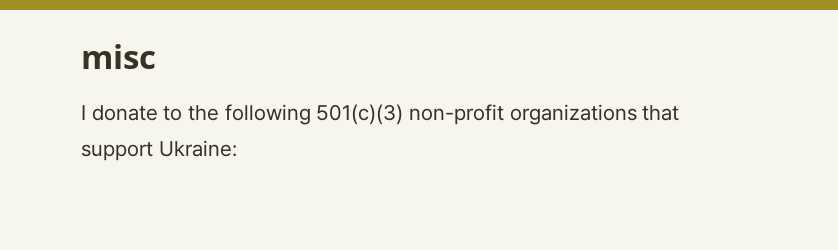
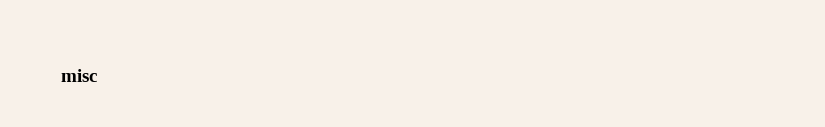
- I donate to the following 501(c)(3) non-profit organizations that support Ukraine:

